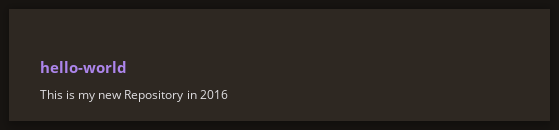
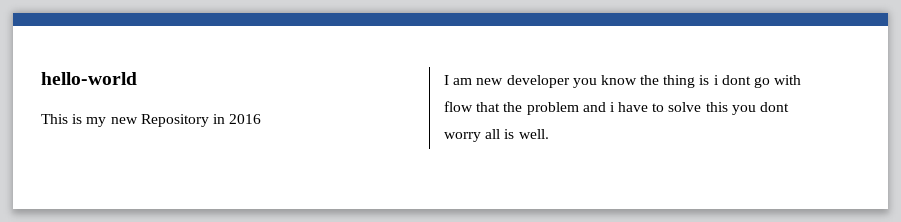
+ I am new developer you know the thing is i dont go with flow that the problem and i have to solve this you dont worry all is well.

